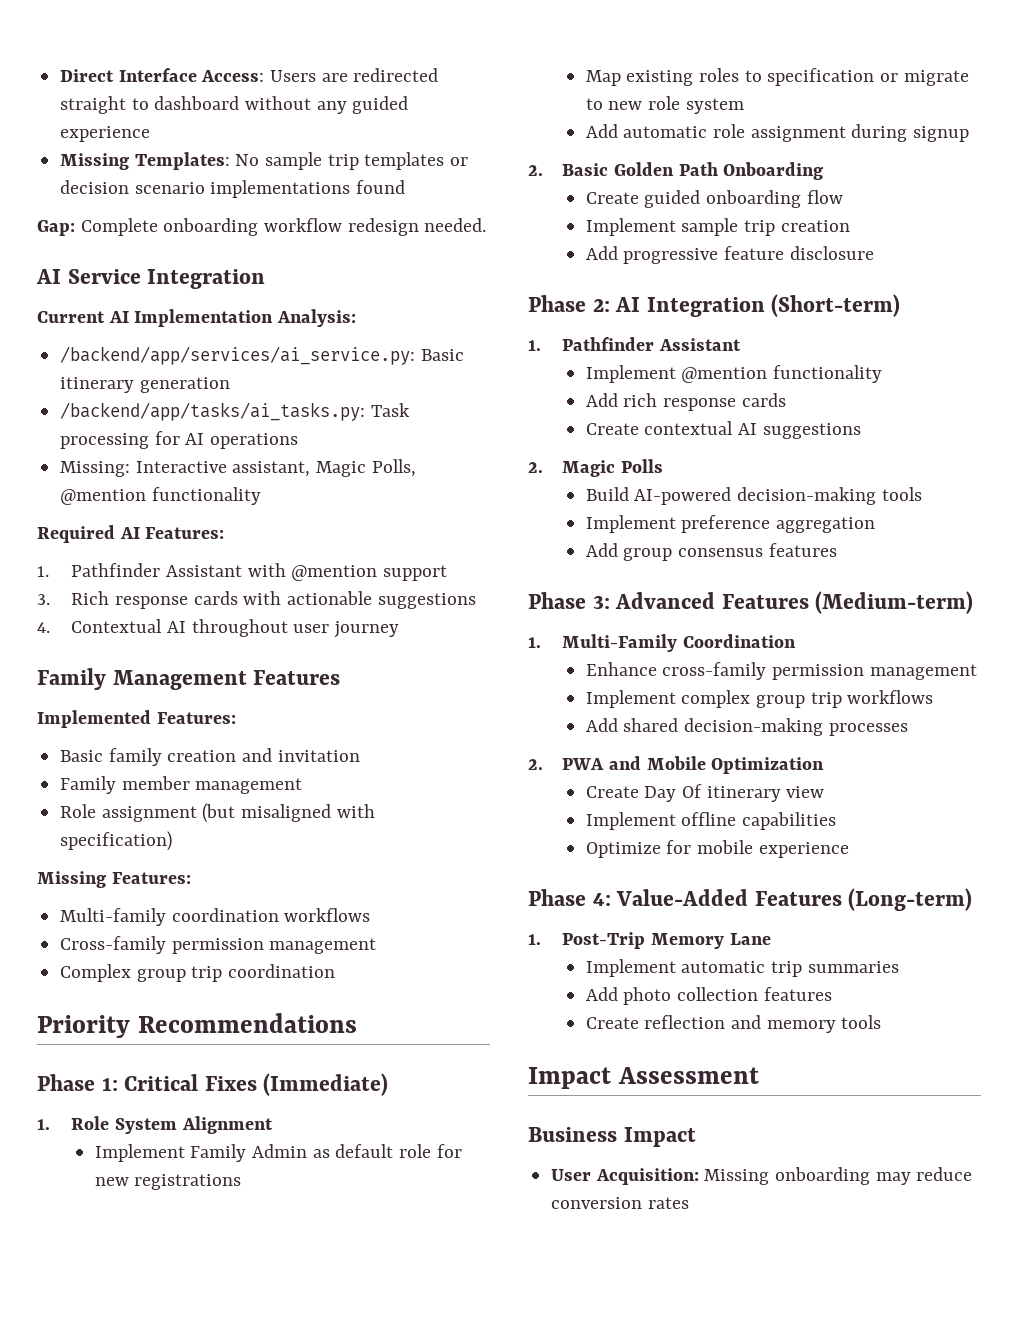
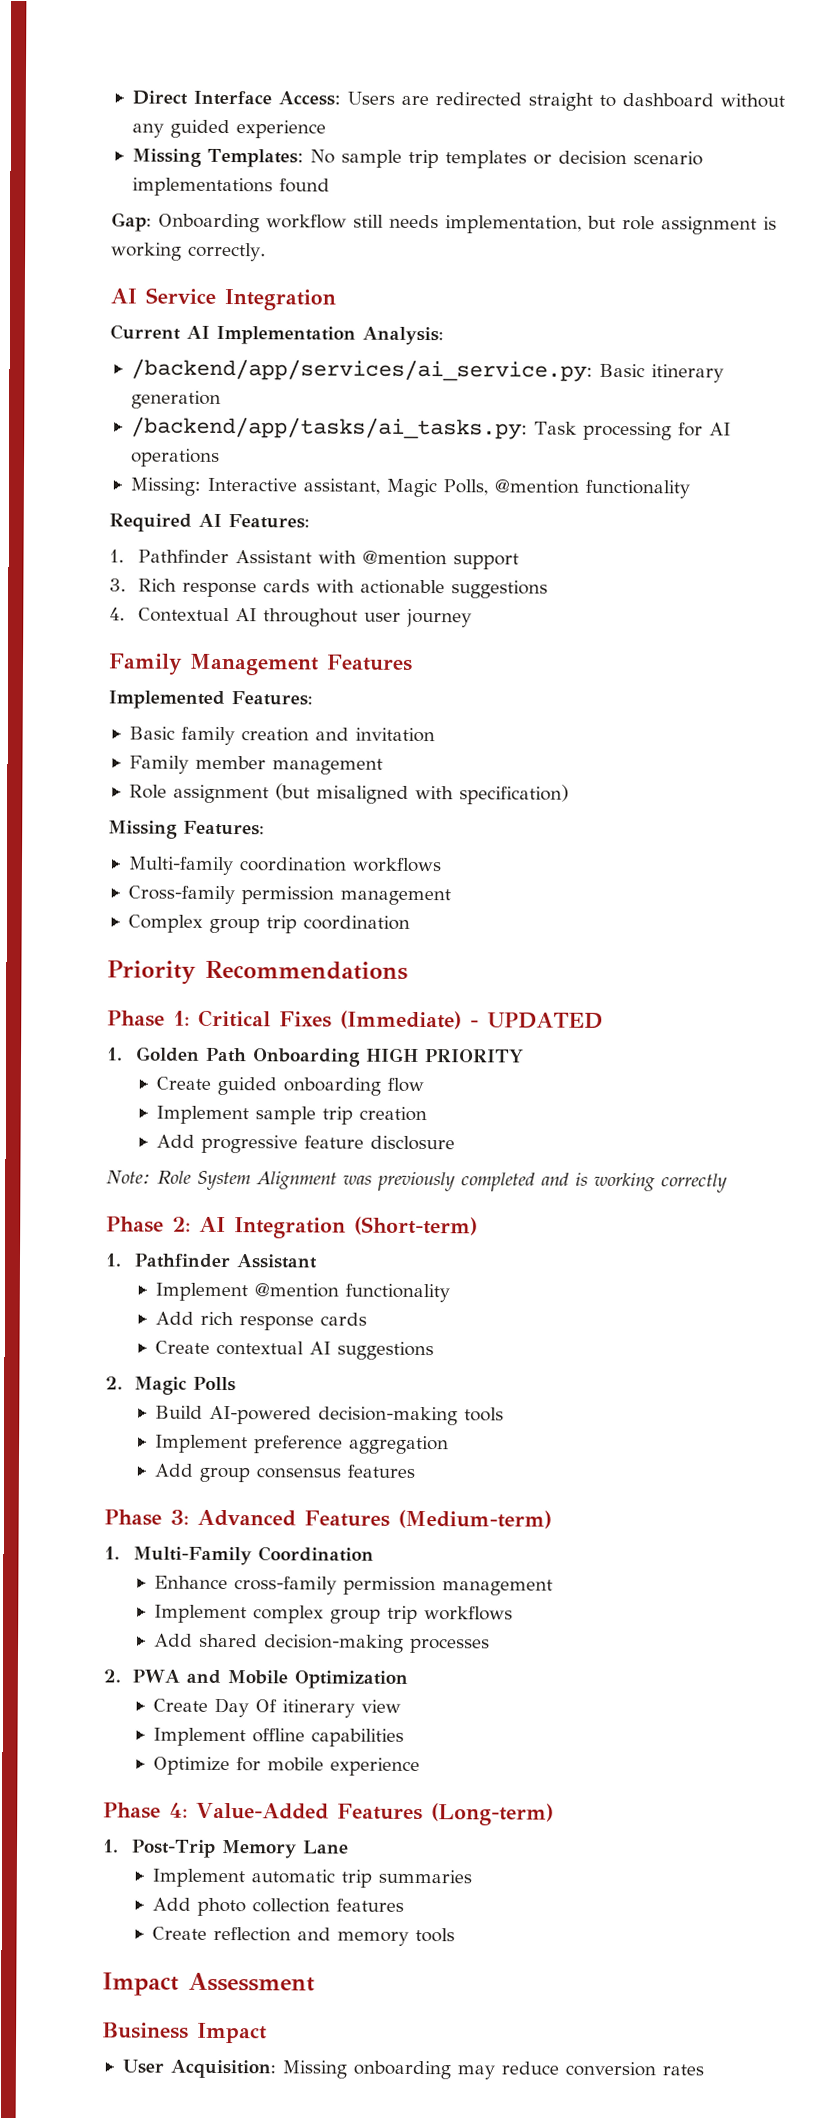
- Gap: Complete onboarding workflow redesign needed.
+ Gap: Onboarding workflow still needs implementation, but role assignment is working correctly.
- Phase 1: Critical Fixes (Immediate)
- 1. Role System Alignment
- Implement Family Admin as default role for new registrations
- Map existing roles to specification or migrate to new role system
- Add automatic role assignment during signup
- 2. Basic Golden Path Onboarding
+ Phase 1: Critical Fixes (Immediate) - UPDATED
+ 1. Golden Path Onboarding HIGH PRIORITY
+ Note: Role System Alignment was previously completed and is working correctly

